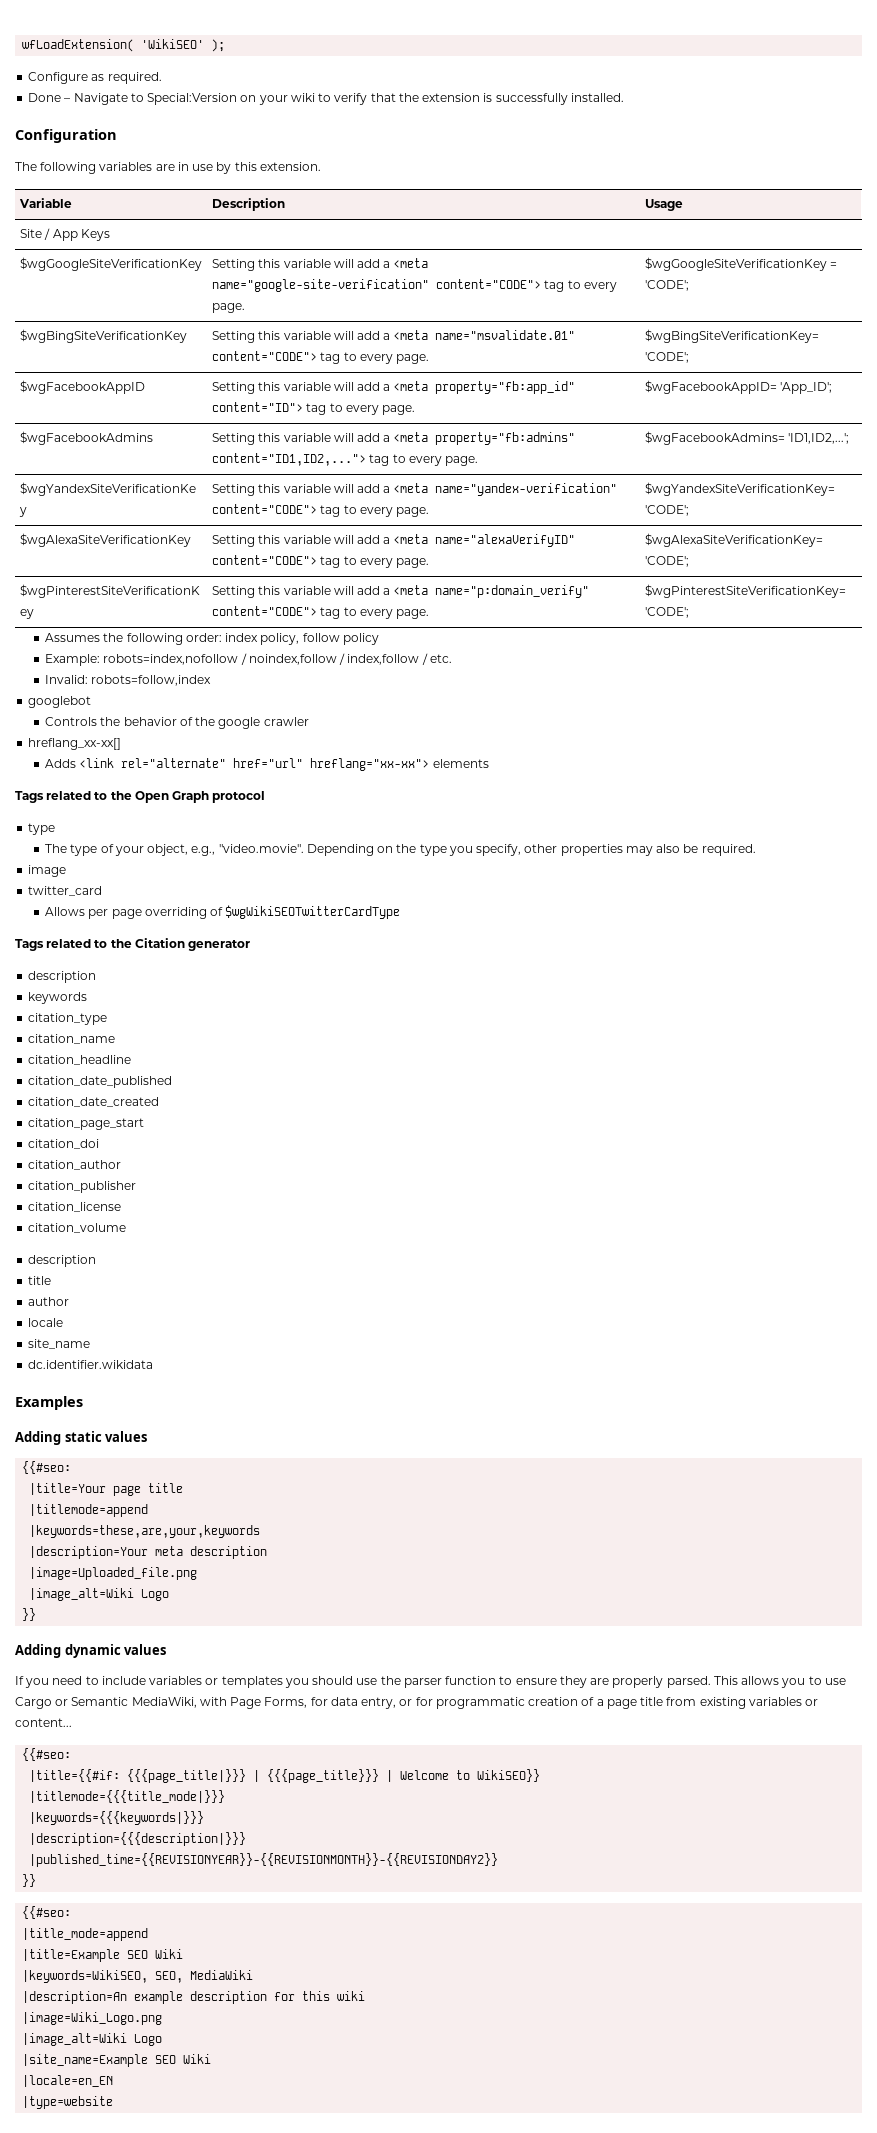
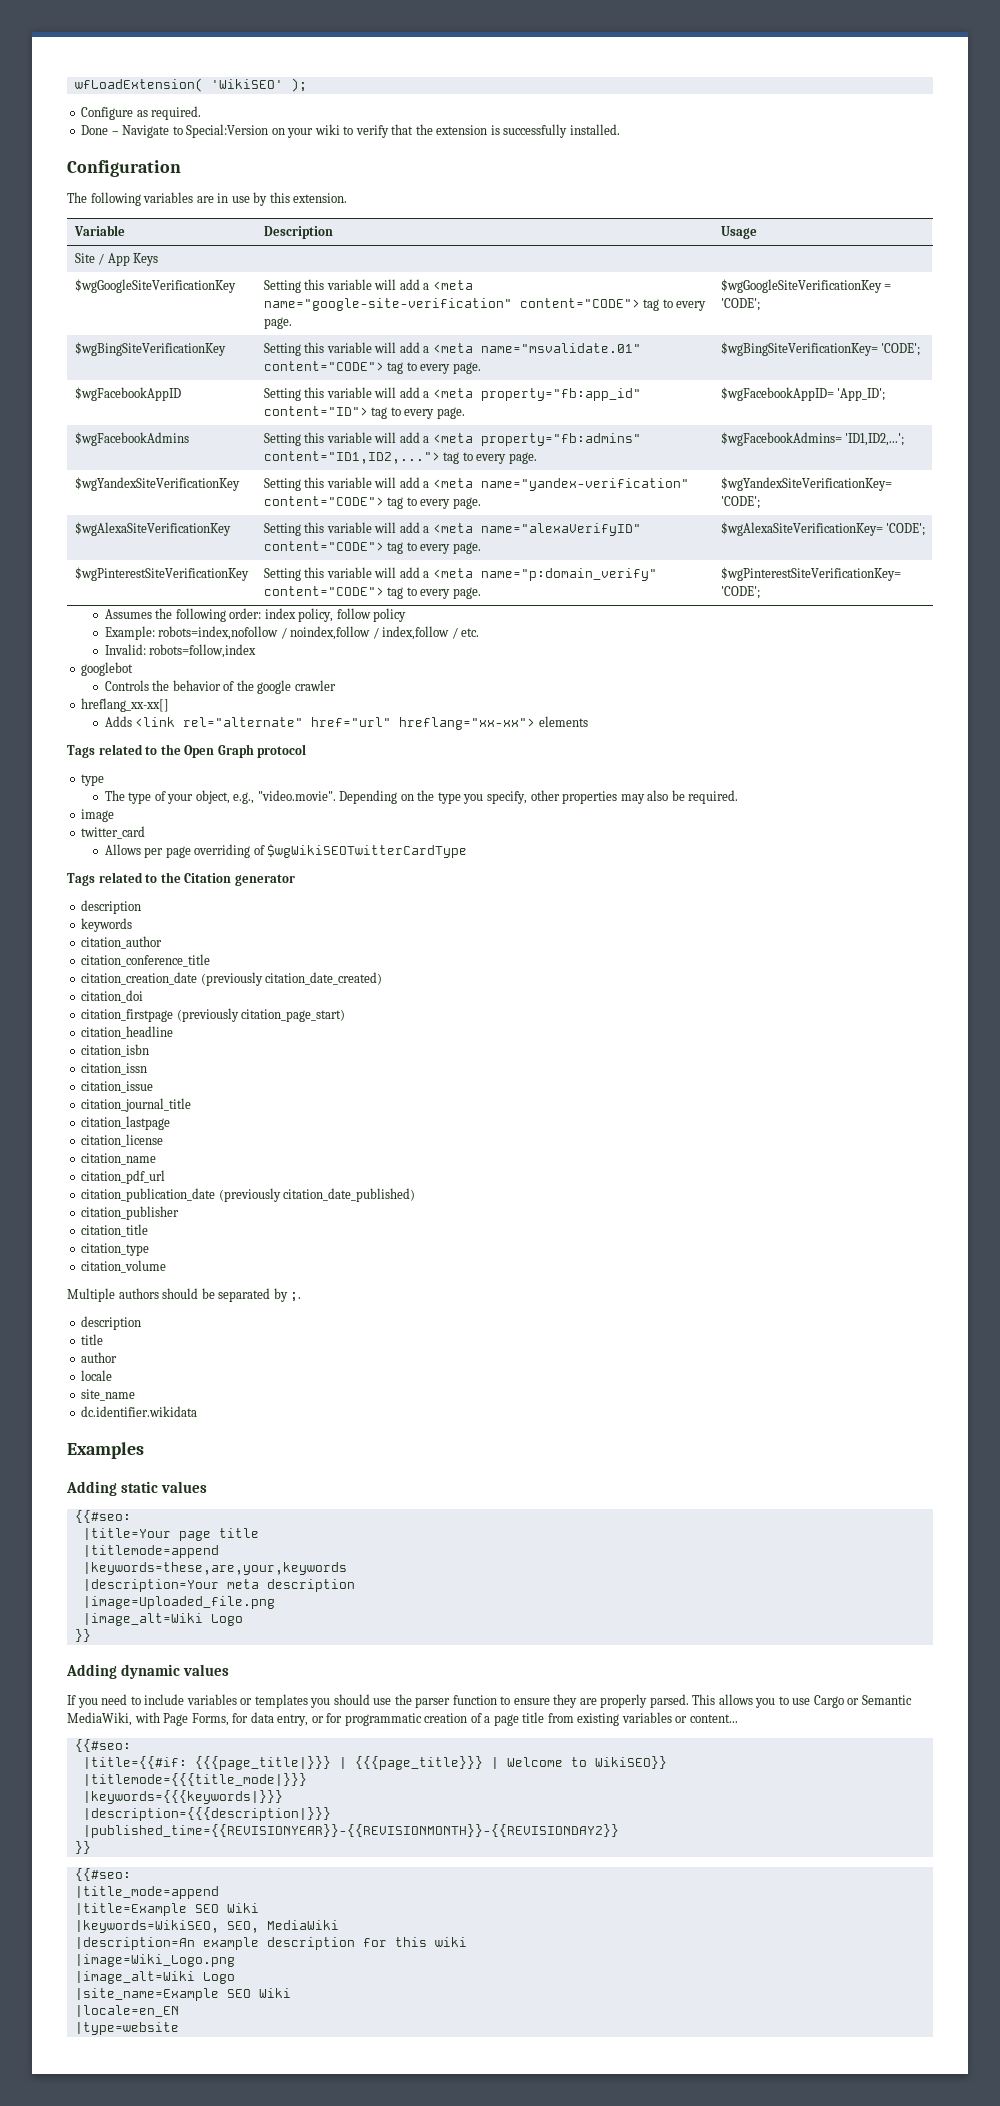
- citation_type
+ citation_author
+ citation_conference_title
+ citation_creation_date (previously citation_date_created)
+ citation_doi
+ citation_firstpage (previously citation_page_start)
+ citation_headline
+ citation_isbn
+ citation_issn
+ citation_issue
+ citation_journal_title
+ citation_lastpage
+ citation_license
  citation_name
- citation_headline
- citation_date_published
- citation_date_created
- citation_page_start
- citation_doi
- citation_author
+ citation_pdf_url
+ citation_publication_date (previously citation_date_published)
- citation_license
+ citation_title
+ citation_type
+ Multiple authors should be separated by ;.

